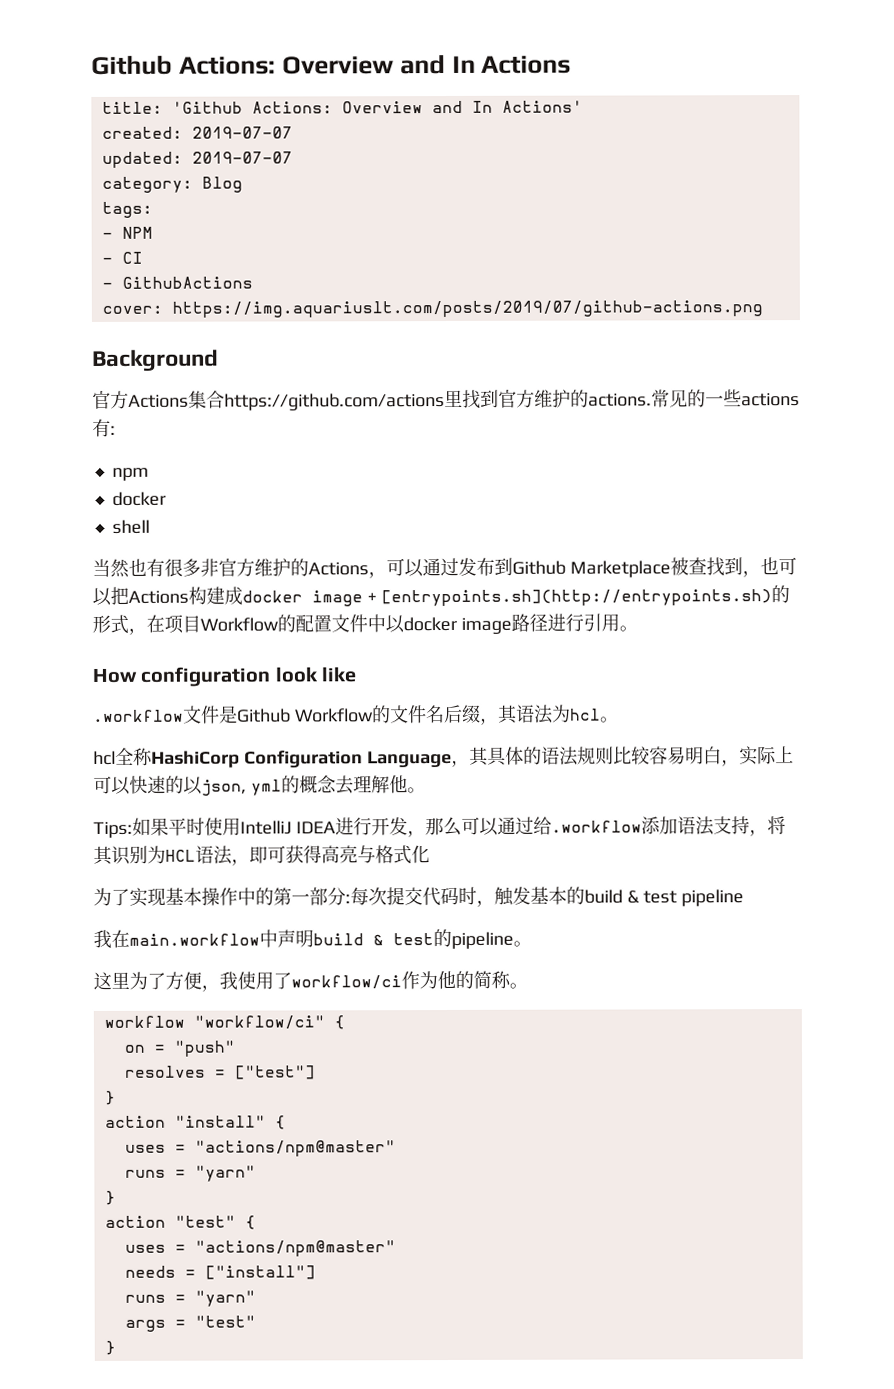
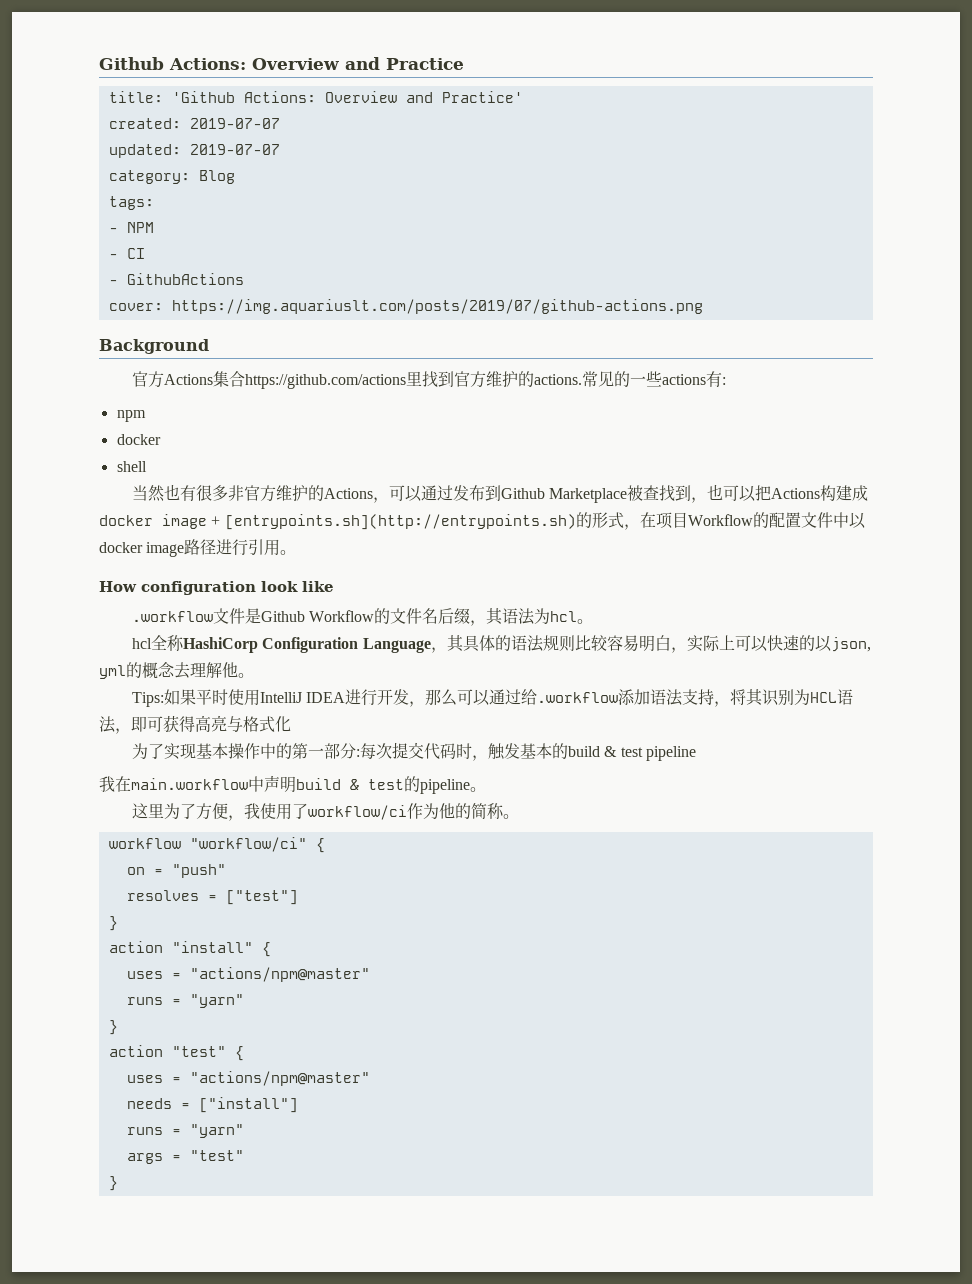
- Github Actions: Overview and In Actions
+ Github Actions: Overview and Practice
- title: 'Github Actions: Overview and In Actions'
+ title: 'Github Actions: Overview and Practice'

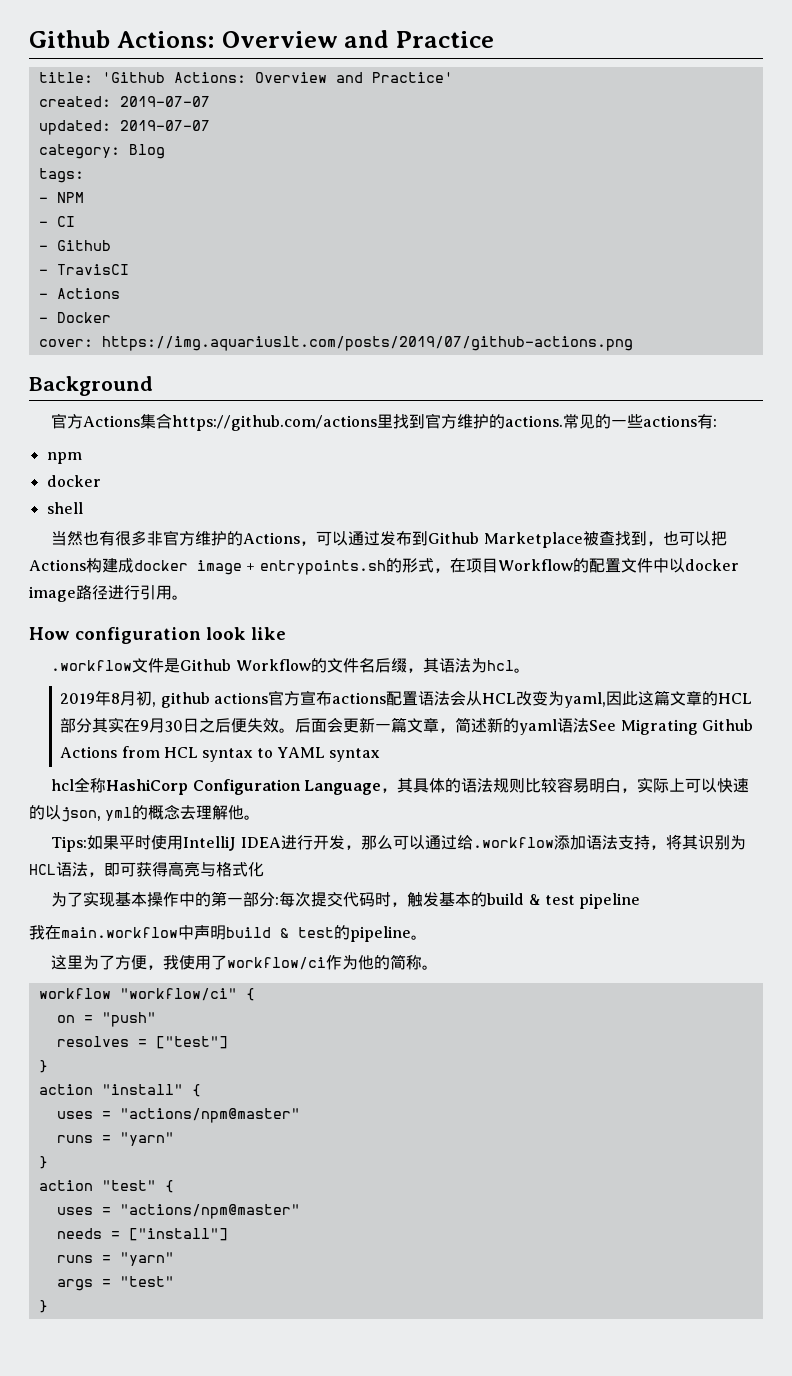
- - GithubActions
+ - Github
+ - TravisCI
+ - Actions
+ - Docker
- 当然也有很多非官方维护的Actions，可以通过发布到Github Marketplace被查找到，也可以把Actions构建成docker image + [entrypoints.sh](http://entrypoints.sh)的形式，在项目Workflow的配置文件中以docker image路径进行引用。
+ 当然也有很多非官方维护的Actions，可以通过发布到Github Marketplace被查找到，也可以把Actions构建成docker image + entrypoints.sh的形式，在项目Workflow的配置文件中以docker image路径进行引用。
+ 2019年8月初, github actions官方宣布actions配置语法会从HCL改变为yaml,因此这篇文章的HCL部分其实在9月30日之后便失效。后面会更新一篇文章，简述新的yaml语法See Migrating Github Actions from HCL syntax to YAML syntax

